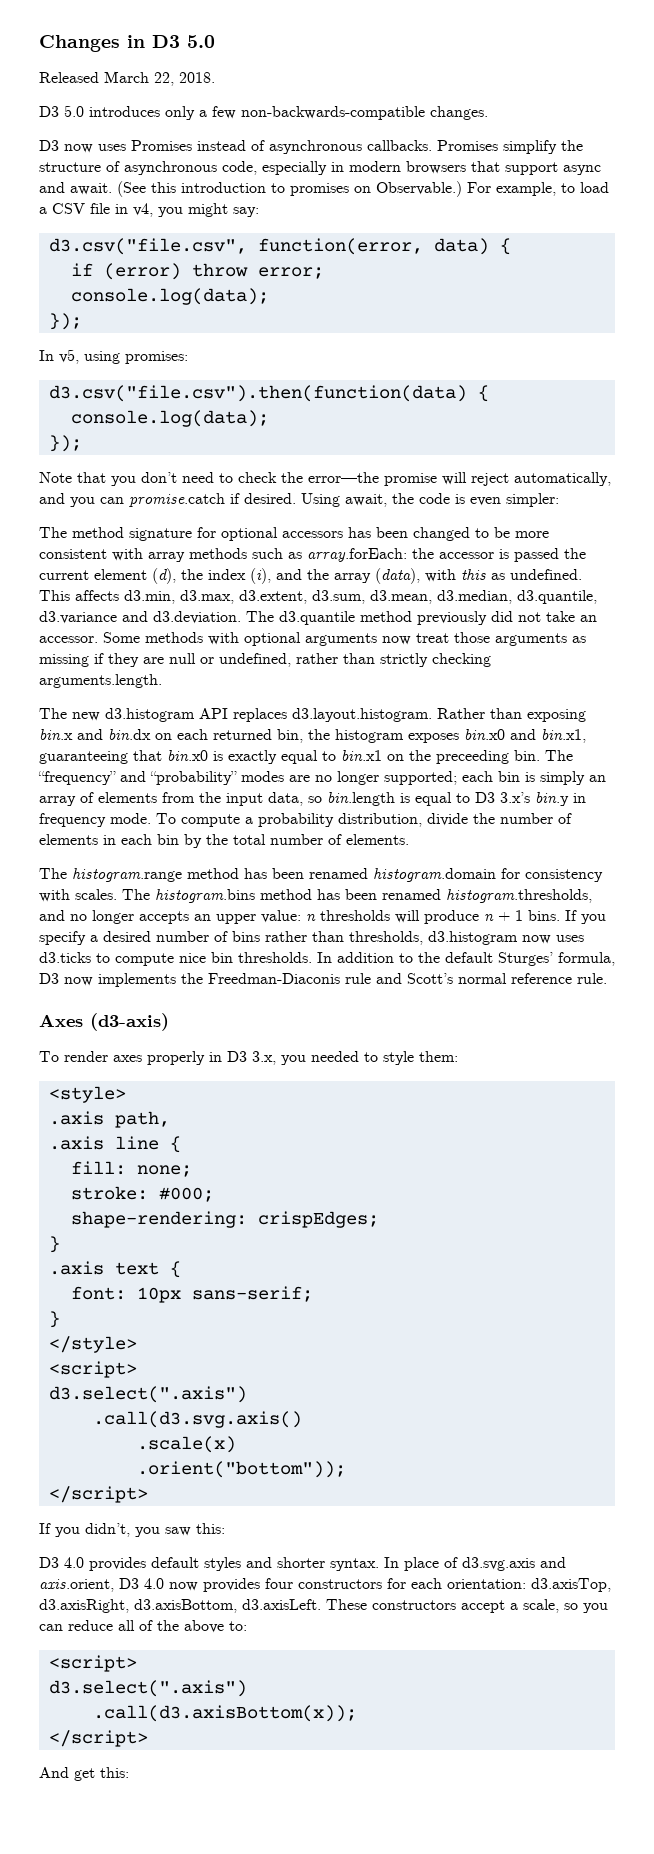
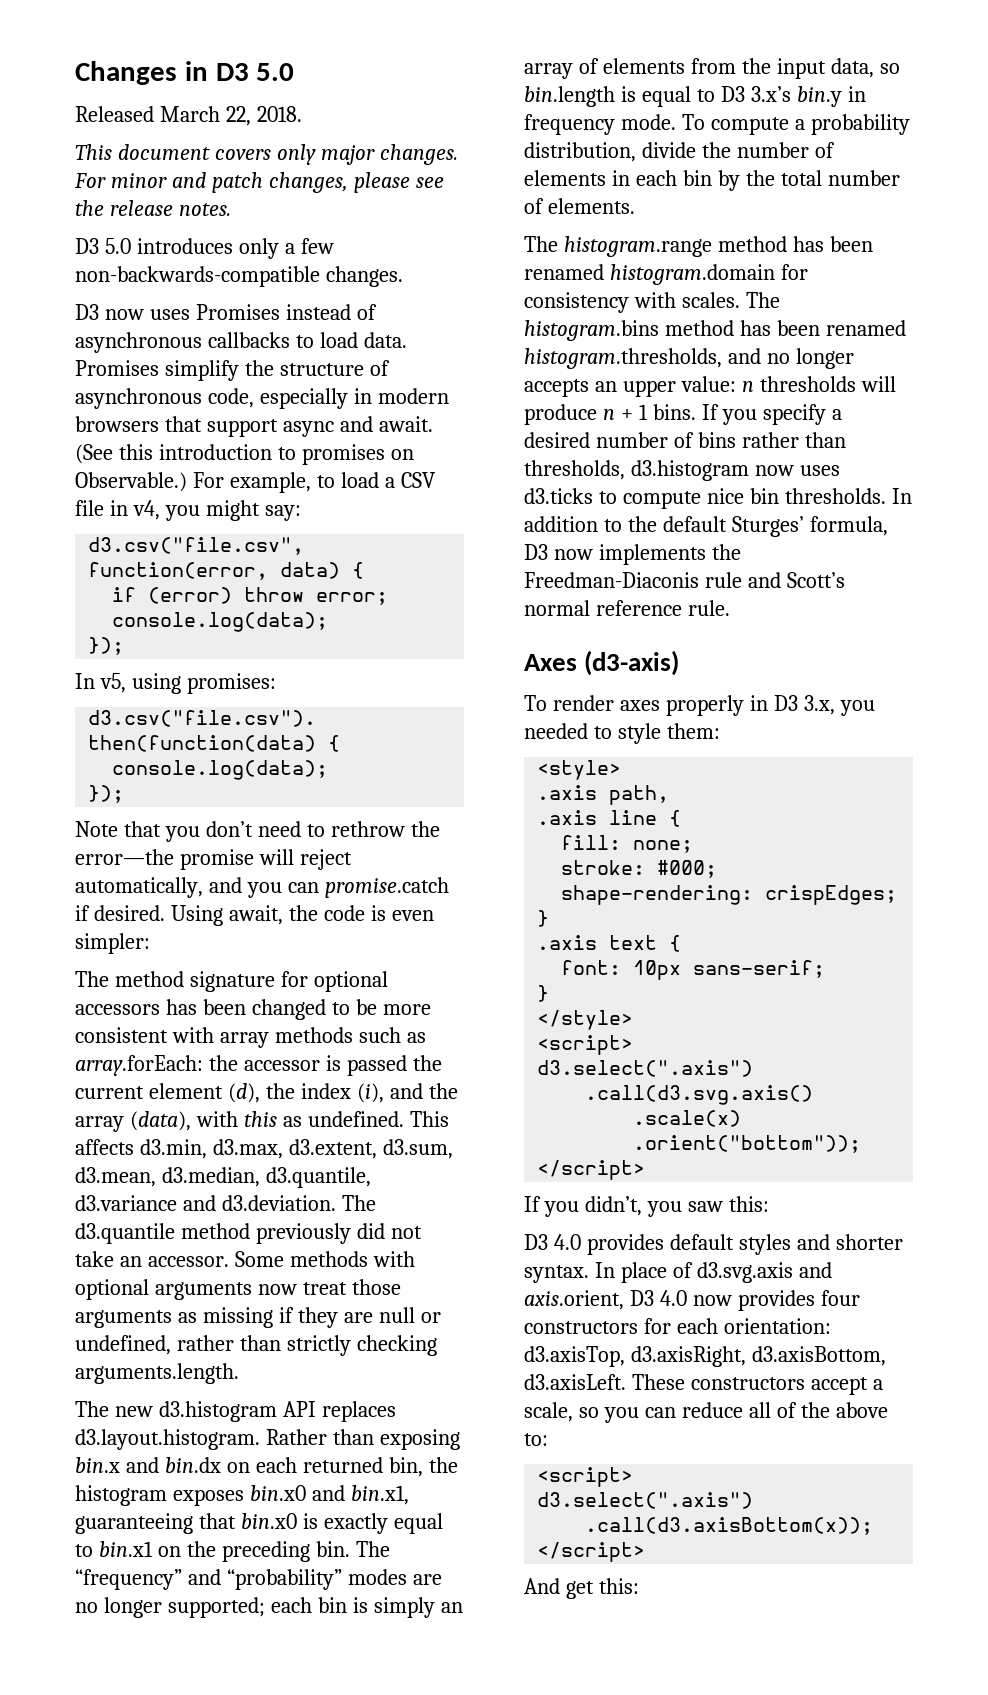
+ This document covers only major changes. For minor and patch changes, please see the release notes.
- D3 now uses Promises instead of asynchronous callbacks.
+ D3 now uses Promises instead of asynchronous callbacks to load data.
- Note that you don’t need to check the error—the promise will reject automatically, and you can promise.catch if desired.
+ Note that you don’t need to rethrow the error—the promise will reject automatically, and you can promise.catch if desired.
- The new d3.histogram API replaces d3.layout.histogram. Rather than exposing bin.x and bin.dx on each returned bin, the histogram exposes bin.x0 and bin.x1, guaranteeing that bin.x0 is exactly equal to bin.x1 on the preceeding bin.
+ The new d3.histogram API replaces d3.layout.histogram. Rather than exposing bin.x and bin.dx on each returned bin, the histogram exposes bin.x0 and bin.x1, guaranteeing that bin.x0 is exactly equal to bin.x1 on the preceding bin.

